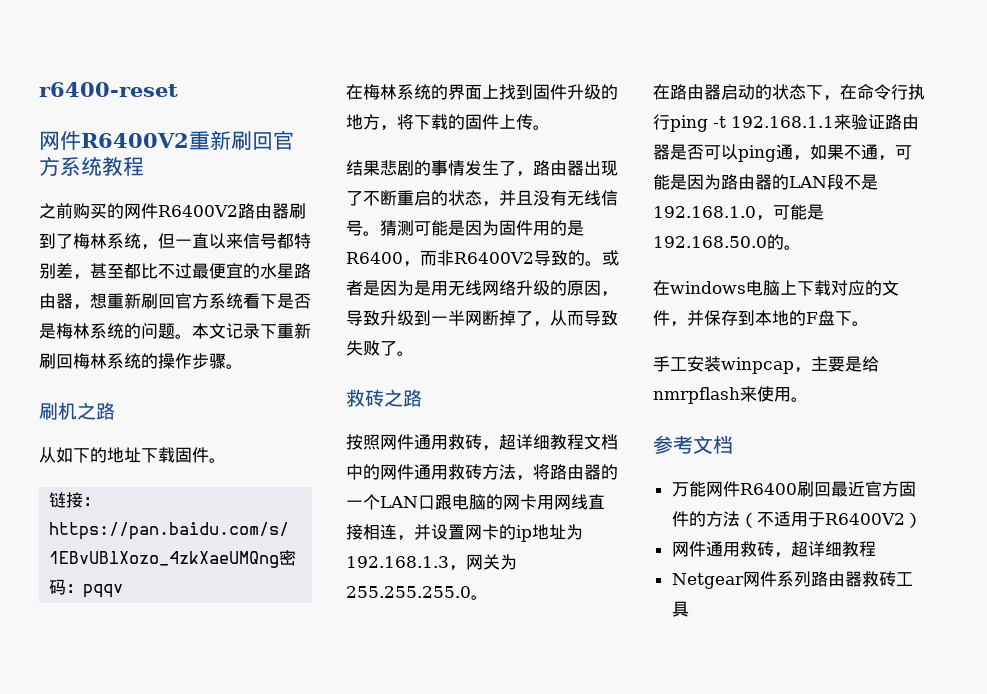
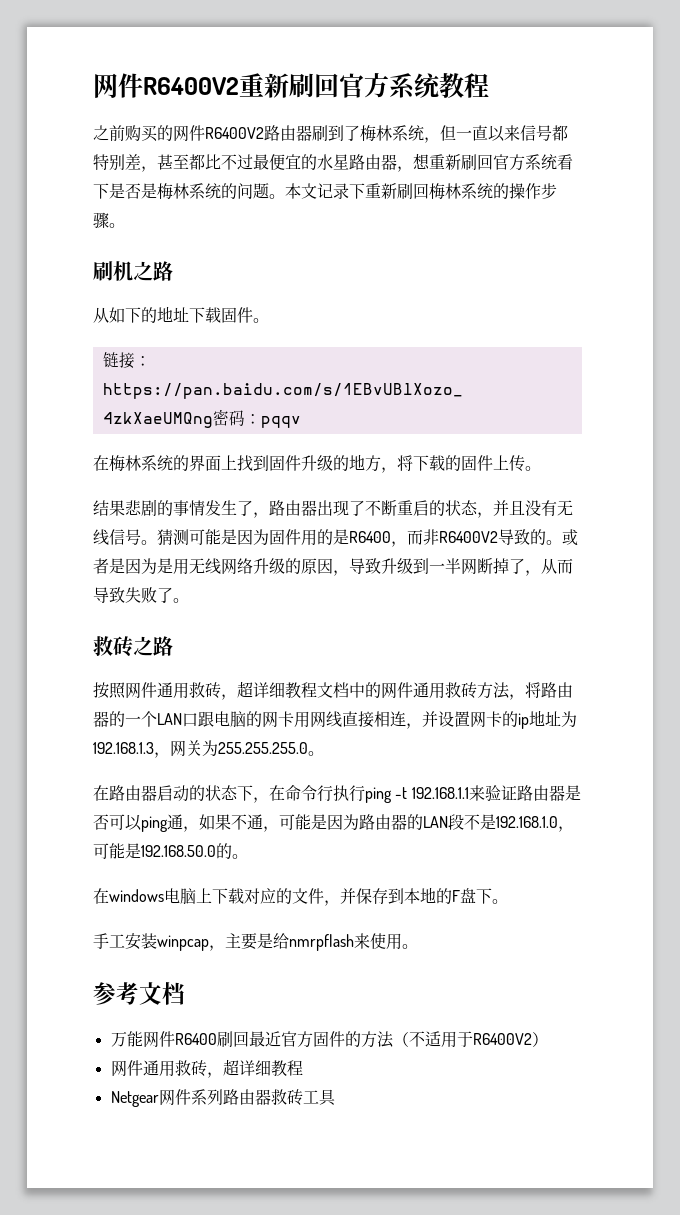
- r6400-reset

